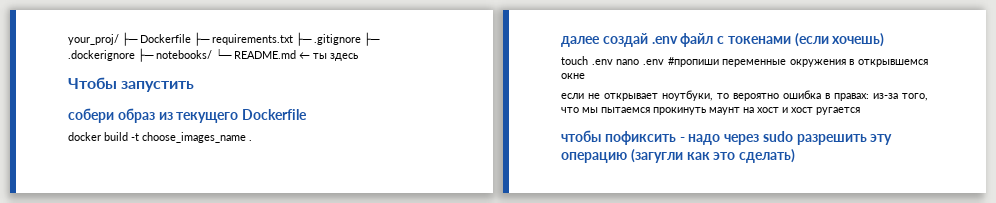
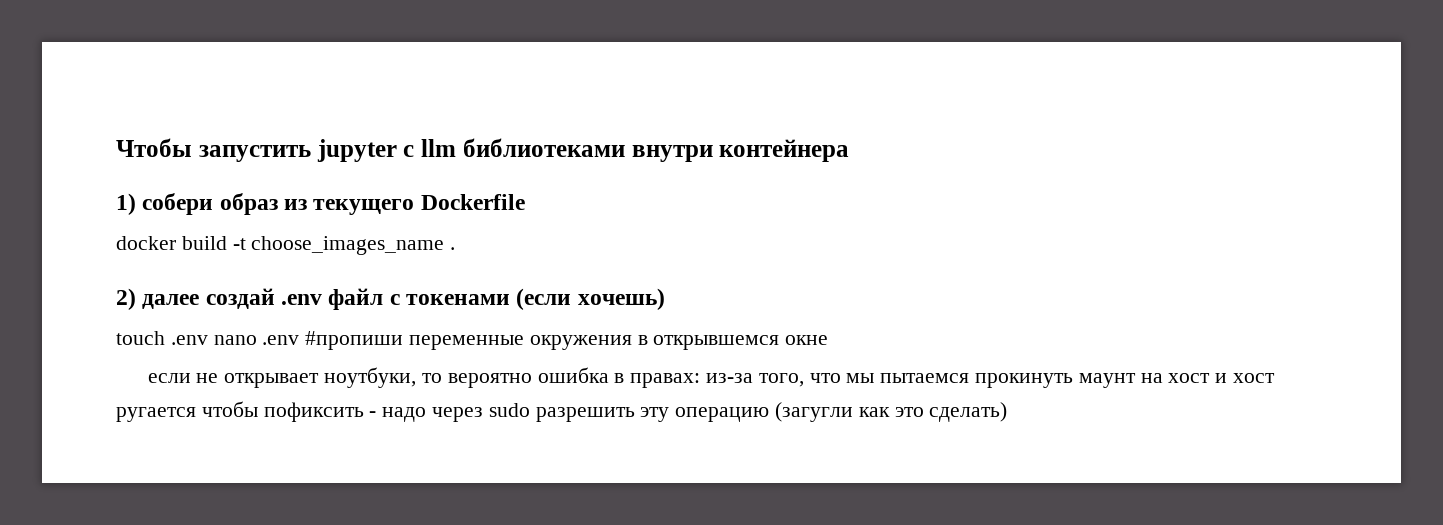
- your_proj/ ├─ Dockerfile ├─ requirements.txt ├─ .gitignore ├─ .dockerignore ├─ notebooks/ └─ README.md ← ты здесь
- Чтобы запустить
- собери образ из текущего Dockerfile
+ Чтобы запустить jupyter с llm библиотеками внутри контейнера
+ 1) собери образ из текущего Dockerfile
- далее создай .env файл с токенами (если хочешь)
+ 2) далее создай .env файл с токенами (если хочешь)
- если не открывает ноутбуки, то вероятно ошибка в правах: из-за того, что мы пытаемся прокинуть маунт на хост и хост ругается
- чтобы пофиксить - надо через sudo разрешить эту операцию (загугли как это сделать)
+ если не открывает ноутбуки, то вероятно ошибка в правах: из-за того, что мы пытаемся прокинуть маунт на хост и хост ругается чтобы пофиксить - надо через sudo разрешить эту операцию (загугли как это сделать)

